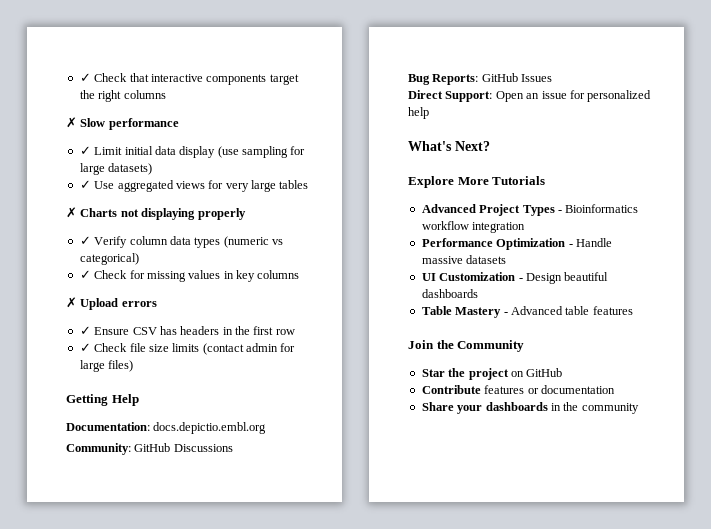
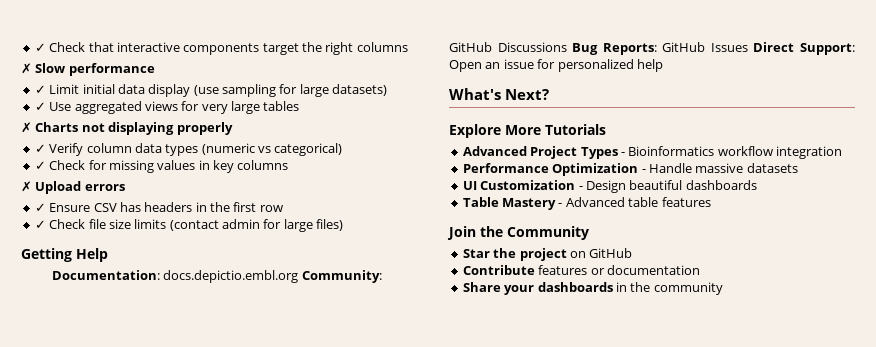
- Documentation: docs.depictio.embl.org
- Community: GitHub Discussions
- Bug Reports: GitHub Issues
- Direct Support: Open an issue for personalized help
+ Documentation: docs.depictio.embl.org Community: GitHub Discussions Bug Reports: GitHub Issues Direct Support: Open an issue for personalized help

